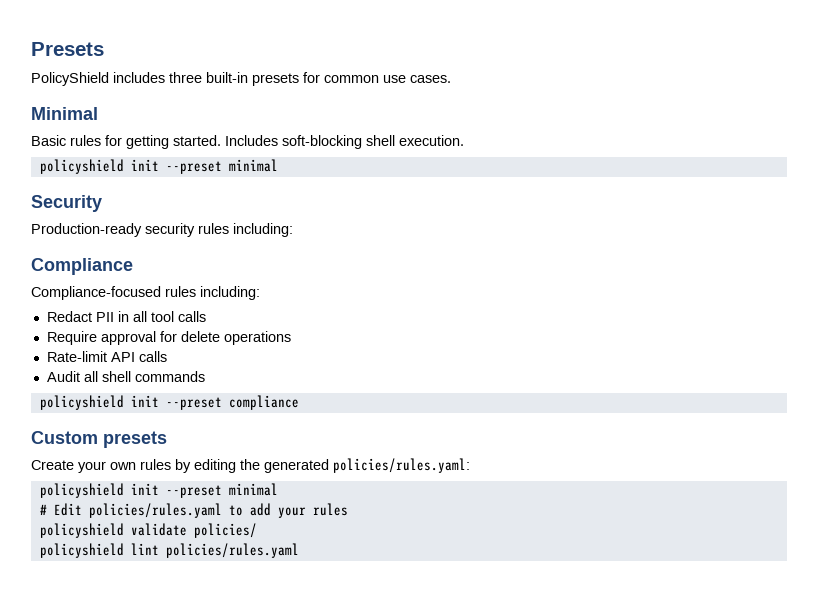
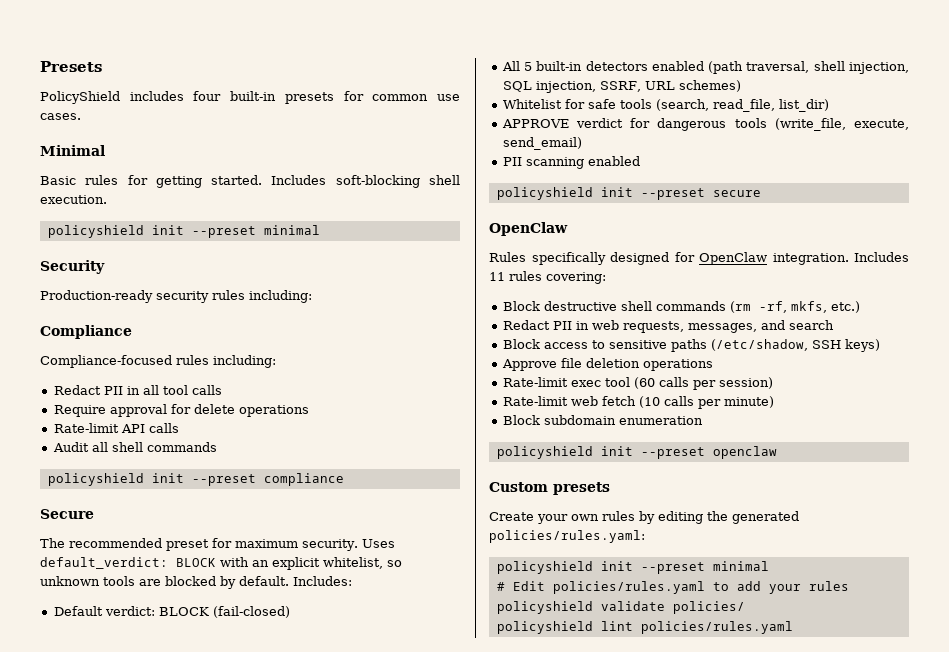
- PolicyShield includes three built-in presets for common use cases.
+ PolicyShield includes four built-in presets for common use cases.
+ Secure
+ The recommended preset for maximum security. Uses default_verdict: BLOCK with an explicit whitelist, so unknown tools are blocked by default. Includes:
+ Default verdict: BLOCK (fail-closed)
+ All 5 built-in detectors enabled (path traversal, shell injection, SQL injection, SSRF, URL schemes)
+ Whitelist for safe tools (search, read_file, list_dir)
+ APPROVE verdict for dangerous tools (write_file, execute, send_email)
+ PII scanning enabled
+ policyshield init --preset secure
+ OpenClaw
+ Rules specifically designed for OpenClaw integration. Includes 11 rules covering:
+ Block destructive shell commands (rm -rf, mkfs, etc.)
+ Redact PII in web requests, messages, and search
+ Block access to sensitive paths (/etc/shadow, SSH keys)
+ Approve file deletion operations
+ Rate-limit exec tool (60 calls per session)
+ Rate-limit web fetch (10 calls per minute)
+ Block subdomain enumeration
+ policyshield init --preset openclaw

